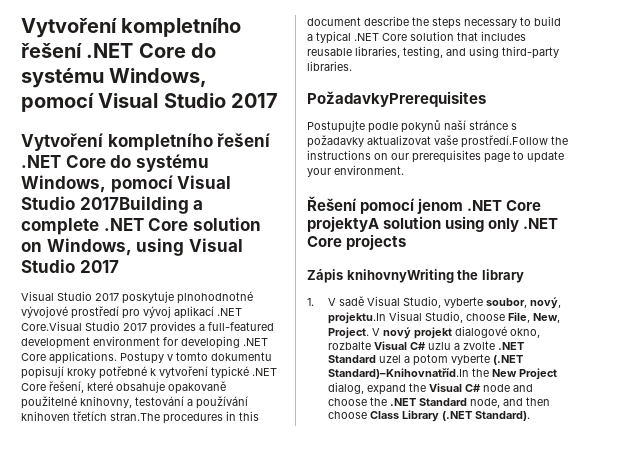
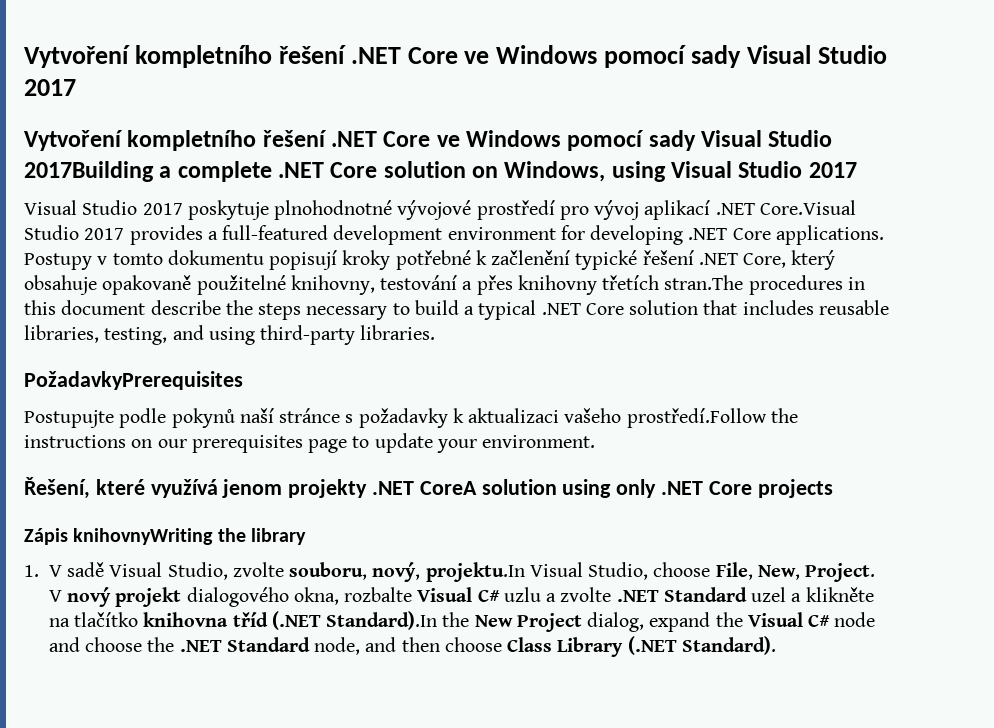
- Vytvoření kompletního řešení .NET Core do systému Windows, pomocí Visual Studio 2017
+ Vytvoření kompletního řešení .NET Core ve Windows pomocí sady Visual Studio 2017
- Vytvoření kompletního řešení .NET Core do systému Windows, pomocí Visual Studio 2017Building a complete .NET Core solution on Windows, using Visual Studio 2017
+ Vytvoření kompletního řešení .NET Core ve Windows pomocí sady Visual Studio 2017Building a complete .NET Core solution on Windows, using Visual Studio 2017
- Postupy v tomto dokumentu popisují kroky potřebné k vytvoření typické .NET Core řešení, které obsahuje opakovaně použitelné knihovny, testování a používání knihoven třetích stran.The procedures in this document describe the steps necessary to build a typical .NET Core solution that includes reusable libraries, testing, and using third-party libraries.
+ Postupy v tomto dokumentu popisují kroky potřebné k začlenění typické řešení .NET Core, který obsahuje opakovaně použitelné knihovny, testování a přes knihovny třetích stran.The procedures in this document describe the steps necessary to build a typical .NET Core solution that includes reusable libraries, testing, and using third-party libraries.
- Postupujte podle pokynů naší stránce s požadavky aktualizovat vaše prostředí.Follow the instructions on our prerequisites page to update your environment.
+ Postupujte podle pokynů naší stránce s požadavky k aktualizaci vašeho prostředí.Follow the instructions on our prerequisites page to update your environment.
- Řešení pomocí jenom .NET Core projektyA solution using only .NET Core projects
+ Řešení, které využívá jenom projekty .NET CoreA solution using only .NET Core projects
- 1. V sadě Visual Studio, vyberte soubor, nový, projektu.In Visual Studio, choose File, New, Project.
+ 1. V sadě Visual Studio, zvolte souboru, nový, projektu.In Visual Studio, choose File, New, Project.
- V nový projekt dialogové okno, rozbalte Visual C# uzlu a zvolte .NET Standard uzel a potom vyberte (.NET Standard)–Knihovnatříd.In the New Project dialog, expand the Visual C# node and choose the .NET Standard node, and then choose Class Library (.NET Standard).
+ V nový projekt dialogového okna, rozbalte Visual C# uzlu a zvolte .NET Standard uzel a klikněte na tlačítko knihovna tříd (.NET Standard).In the New Project dialog, expand the Visual C# node and choose the .NET Standard node, and then choose Class Library (.NET Standard).

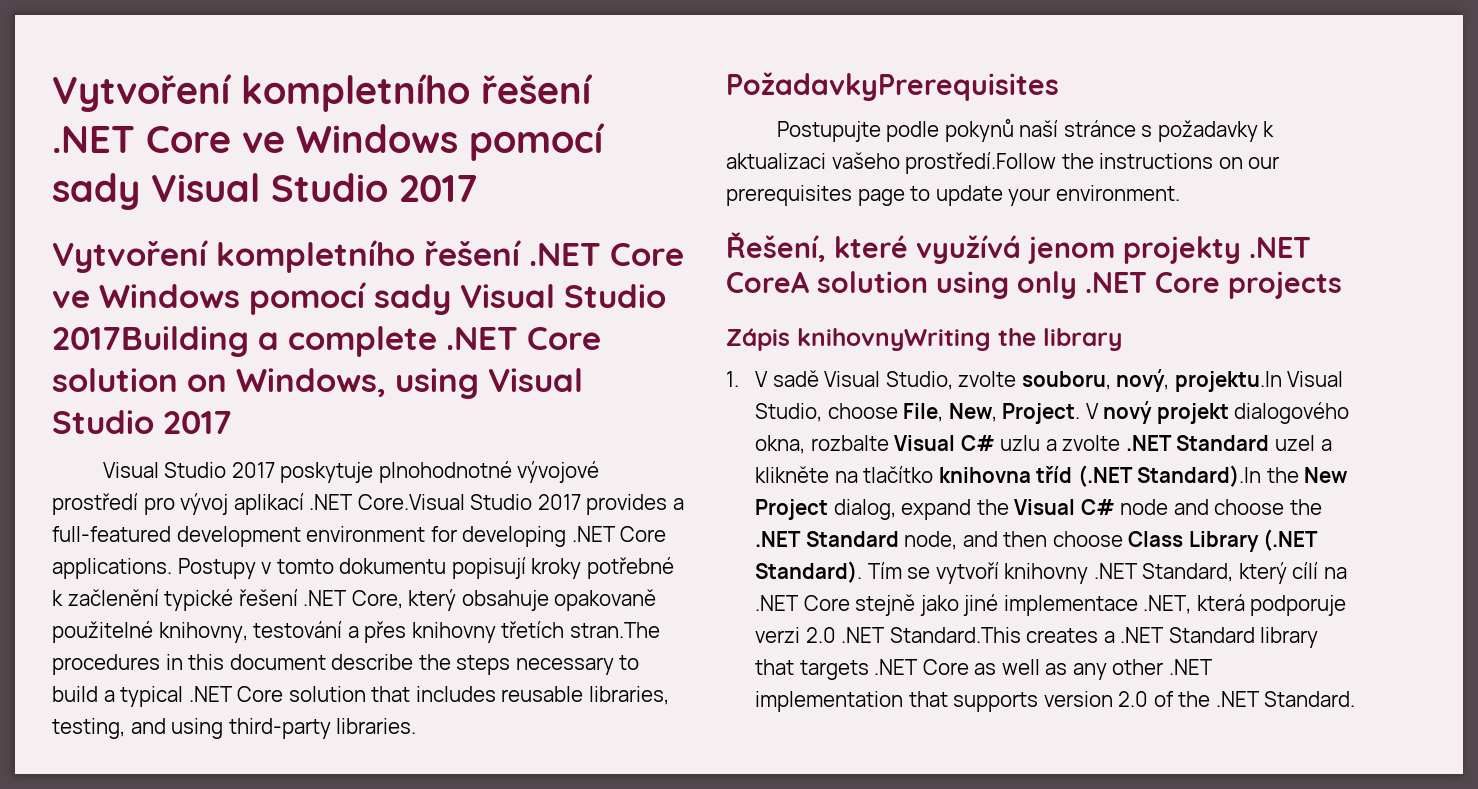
+ Tím se vytvoří knihovny .NET Standard, který cílí na .NET Core stejně jako jiné implementace .NET, která podporuje verzi 2.0 .NET Standard.This creates a .NET Standard library that targets .NET Core as well as any other .NET implementation that supports version 2.0 of the .NET Standard.

